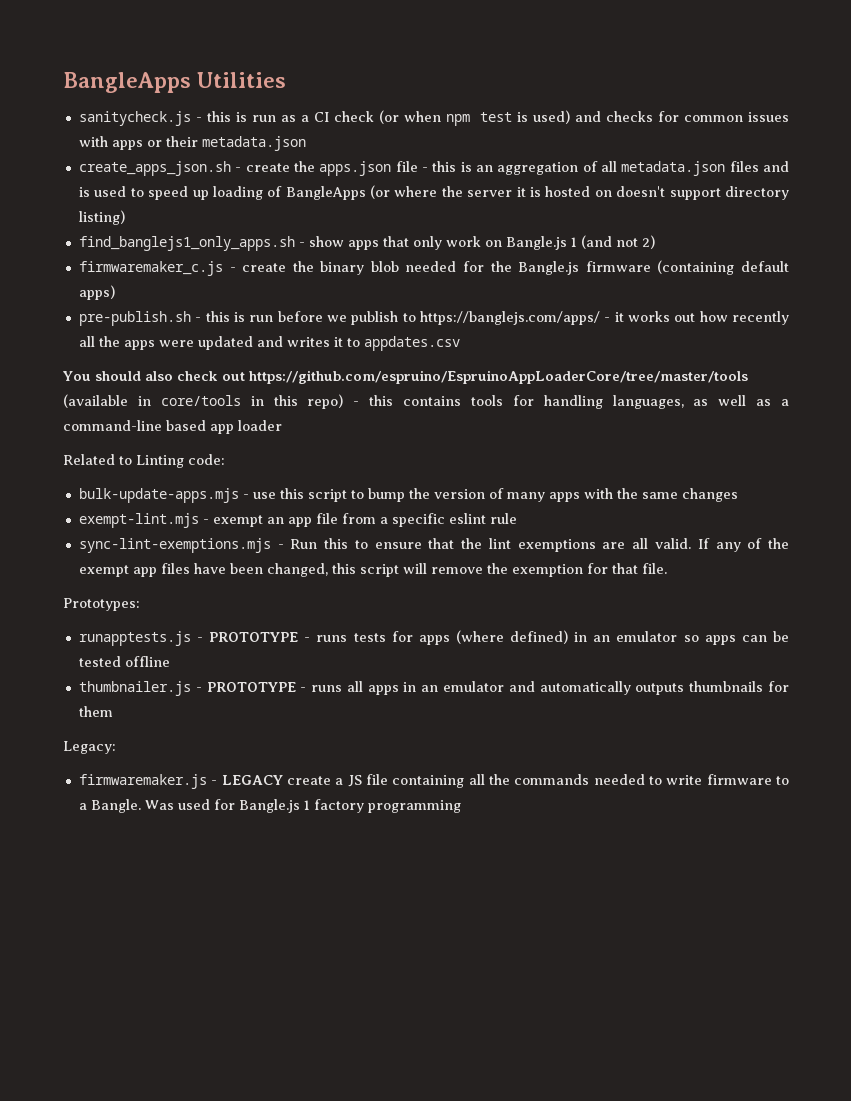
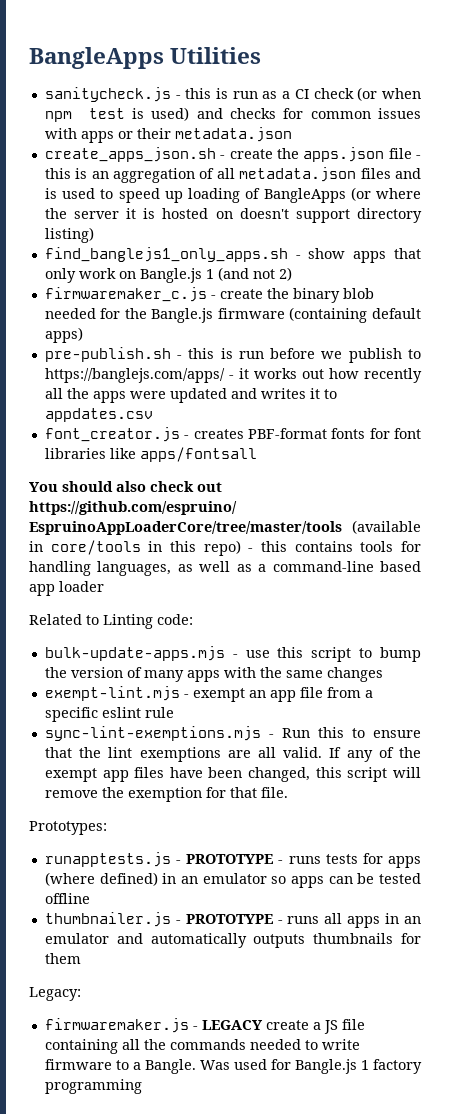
+ font_creator.js - creates PBF-format fonts for font libraries like apps/fontsall

